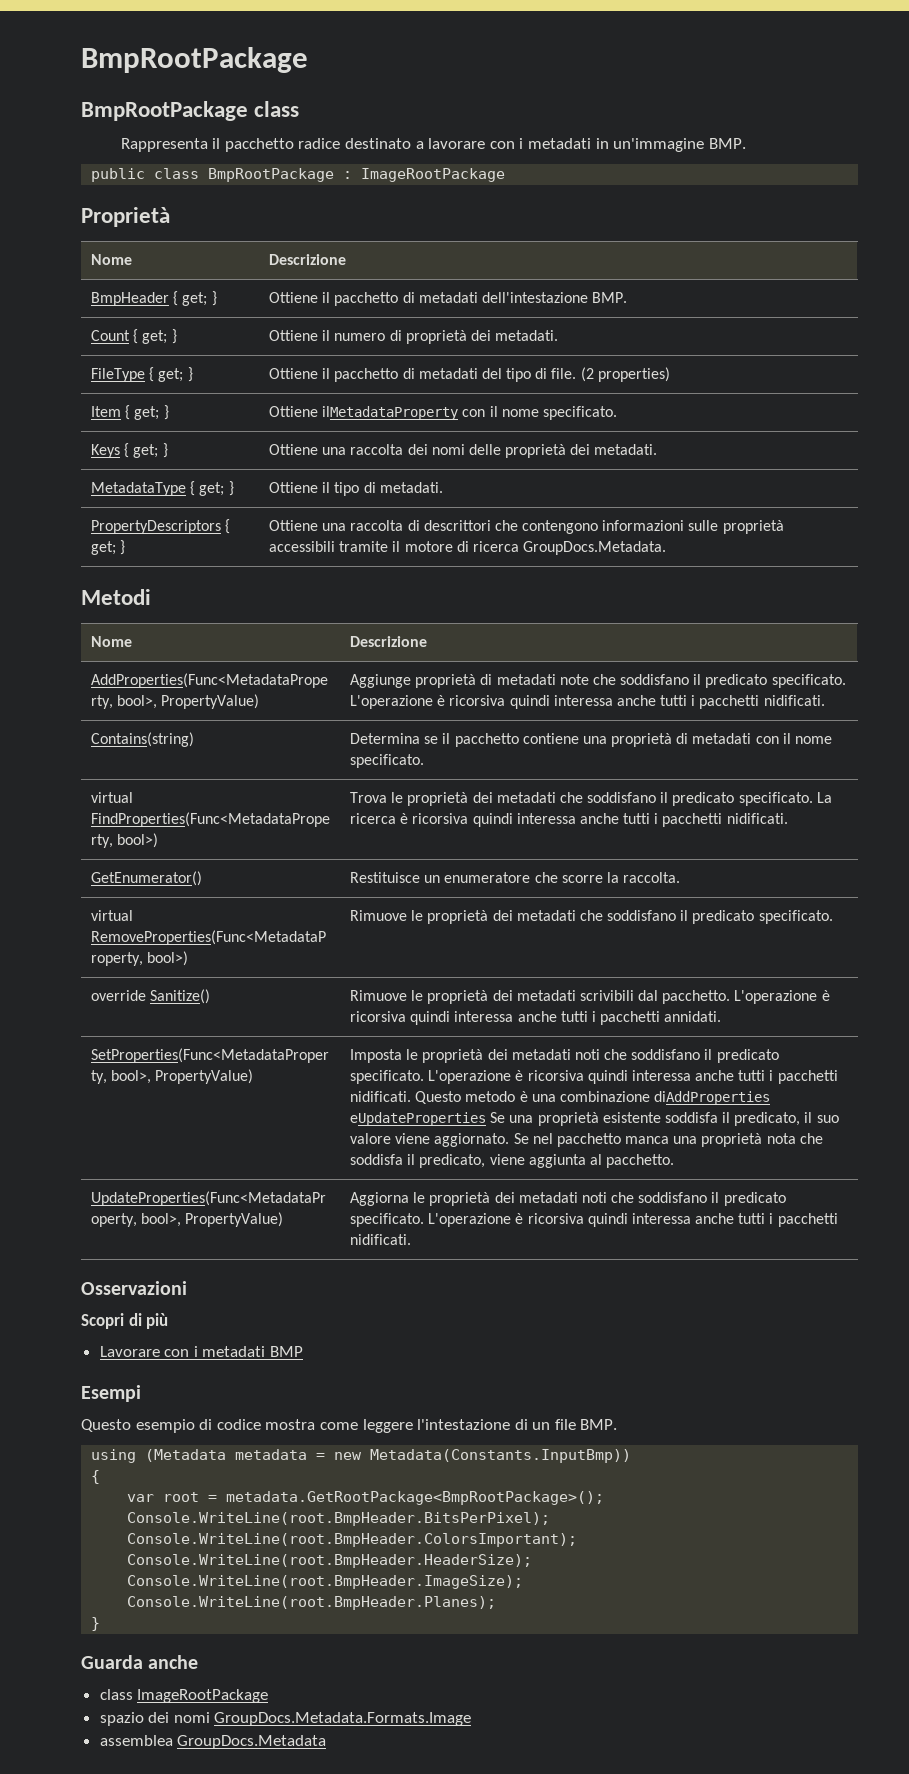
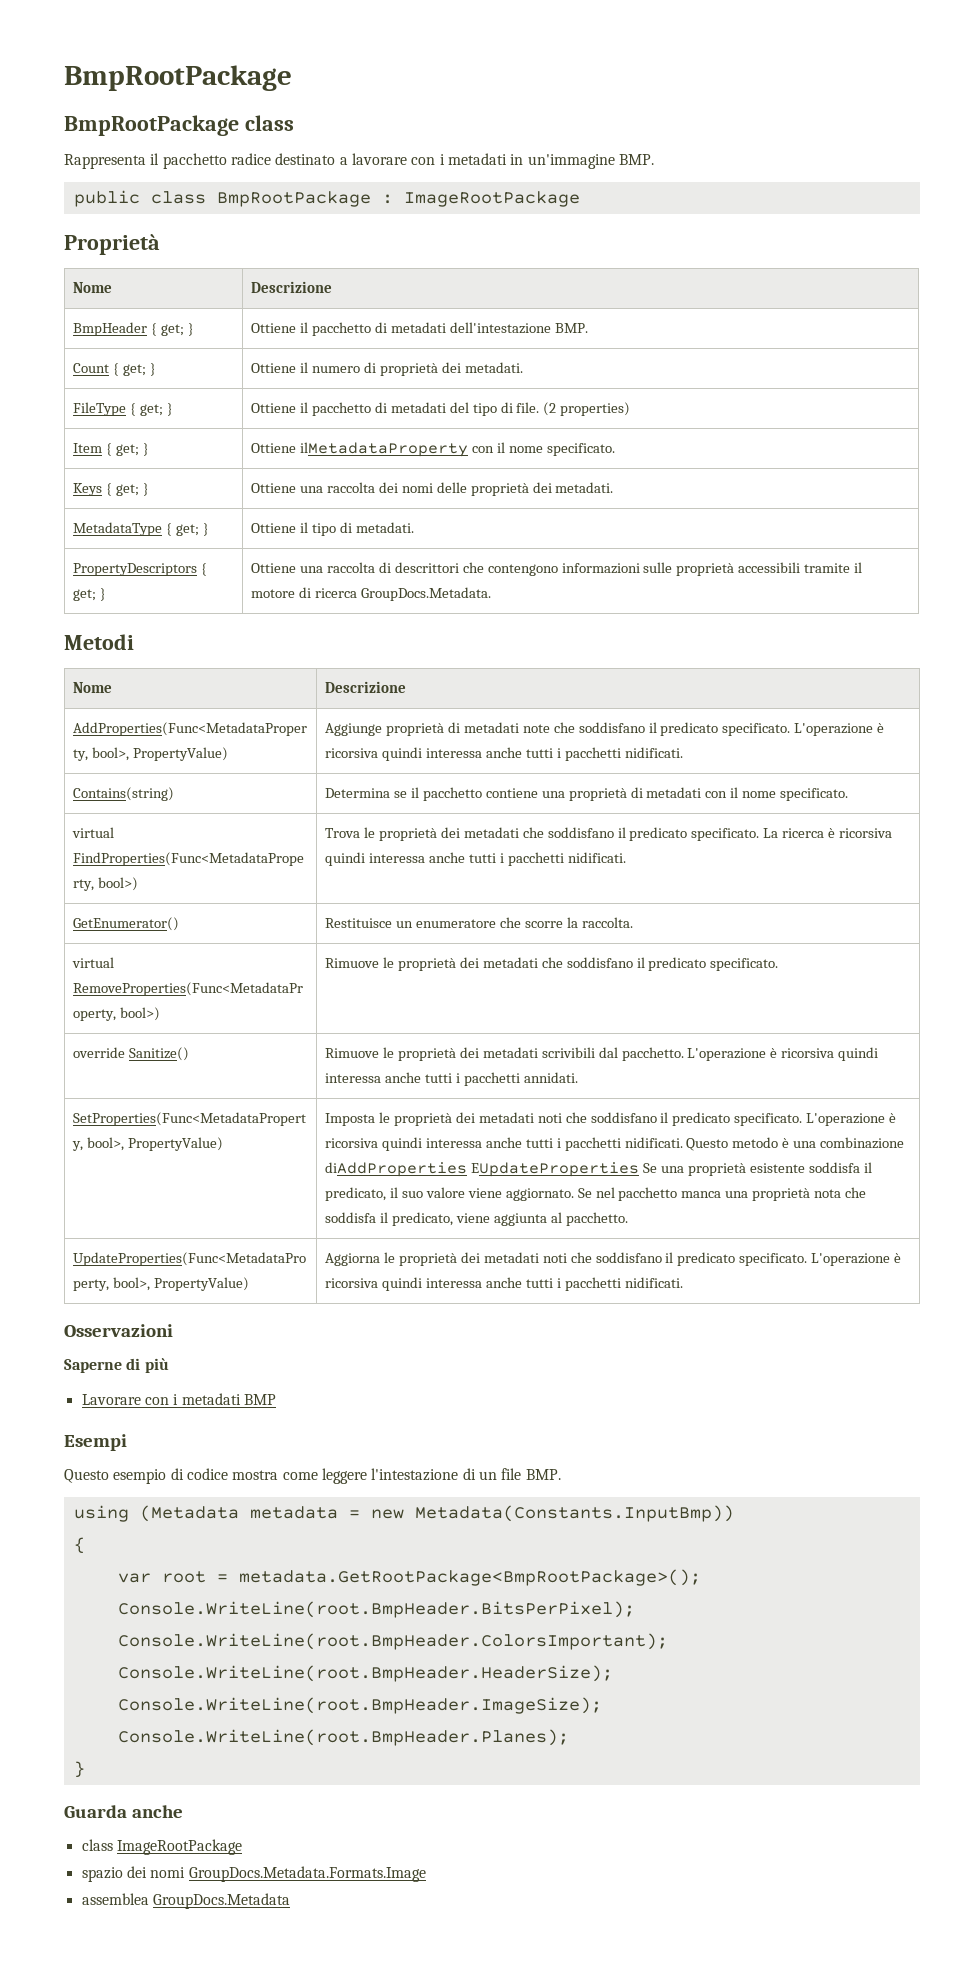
- Questo metodo è una combinazione diAddProperties eUpdateProperties Se una proprietà esistente soddisfa il predicato, il suo valore viene aggiornato.
+ Questo metodo è una combinazione diAddProperties EUpdateProperties Se una proprietà esistente soddisfa il predicato, il suo valore viene aggiornato.
- Scopri di più
+ Saperne di più

